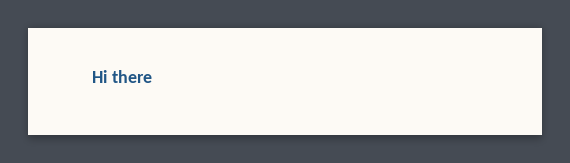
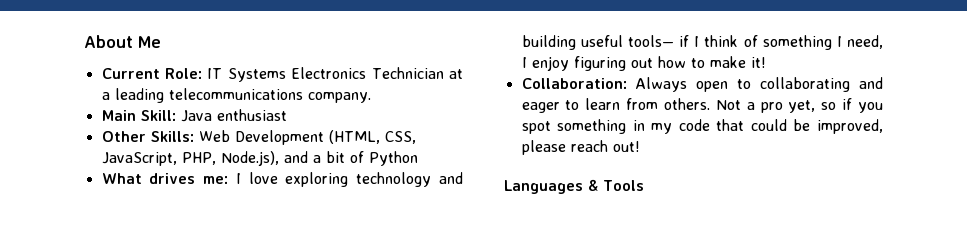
- Hi there
+ About Me
+ Current Role: IT Systems Electronics Technician at a leading telecommunications company.
+ Main Skill: Java enthusiast
+ Other Skills: Web Development (HTML, CSS, JavaScript, PHP, Node.js), and a bit of Python
+ What drives me: I love exploring technology and building useful tools— if I think of something I need, I enjoy figuring out how to make it!
+ Collaboration: Always open to collaborating and eager to learn from others. Not a pro yet, so if you spot something in my code that could be improved, please reach out!
+ Languages & Tools

